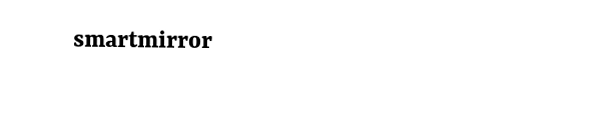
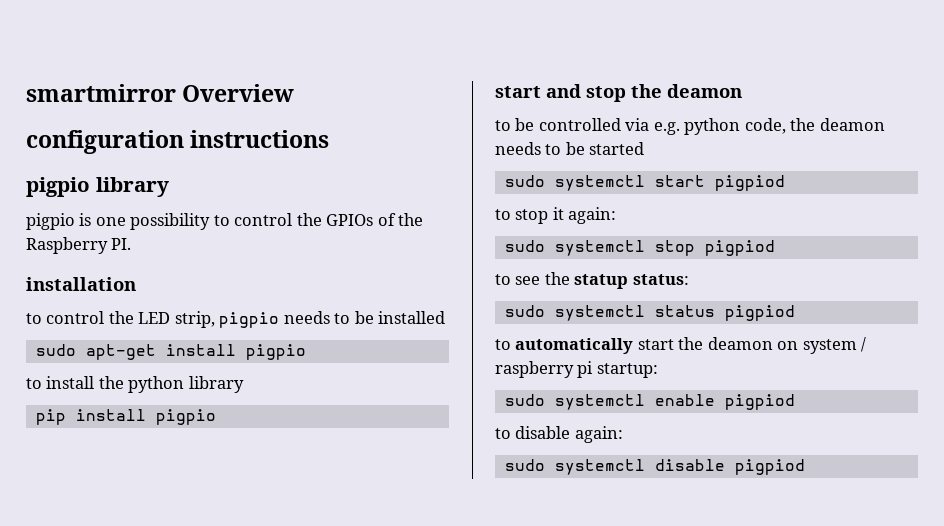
- smartmirror
+ smartmirror Overview
+ configuration instructions
+ pigpio library
+ pigpio is one possibility to control the GPIOs of the Raspberry PI.
+ installation
+ to control the LED strip, pigpio needs to be installed
+ sudo apt-get install pigpio
+ to install the python library
+ pip install pigpio
+ start and stop the deamon
+ to be controlled via e.g. python code, the deamon needs to be started
+ sudo systemctl start pigpiod
+ to stop it again:
+ sudo systemctl stop pigpiod
+ to see the statup status:
+ sudo systemctl status pigpiod
+ to automatically start the deamon on system / raspberry pi startup:
+ sudo systemctl enable pigpiod
+ to disable again:
+ sudo systemctl disable pigpiod

